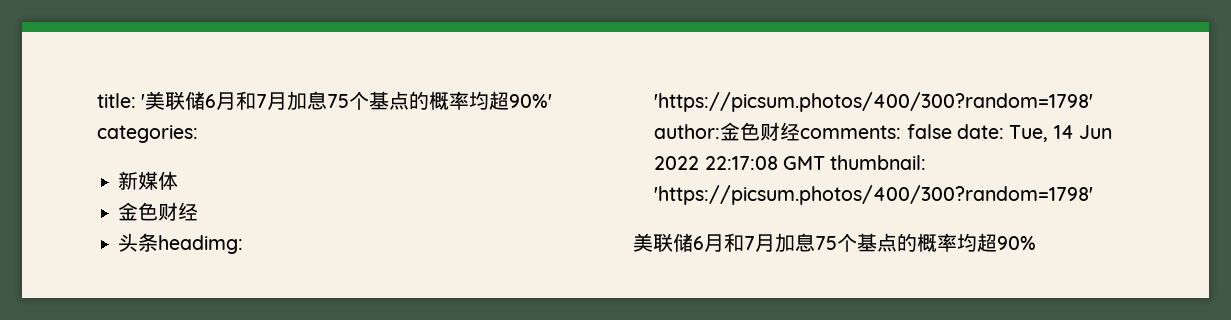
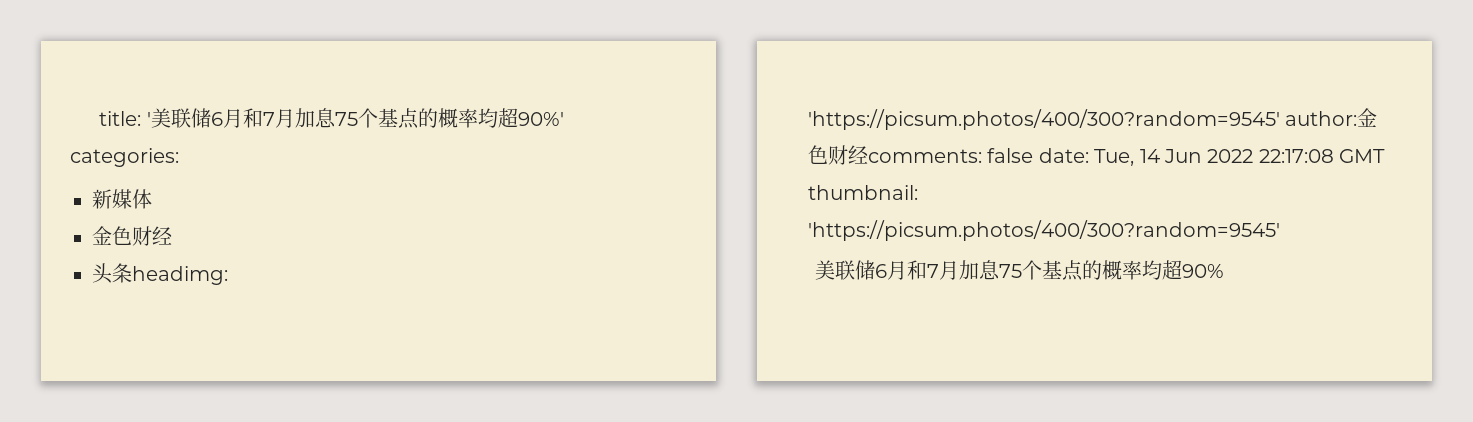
- 头条headimg: 'https://picsum.photos/400/300?random=1798' author:金色财经comments: false date: Tue, 14 Jun 2022 22:17:08 GMT thumbnail: 'https://picsum.photos/400/300?random=1798'
+ 头条headimg: 'https://picsum.photos/400/300?random=9545' author:金色财经comments: false date: Tue, 14 Jun 2022 22:17:08 GMT thumbnail: 'https://picsum.photos/400/300?random=9545'

